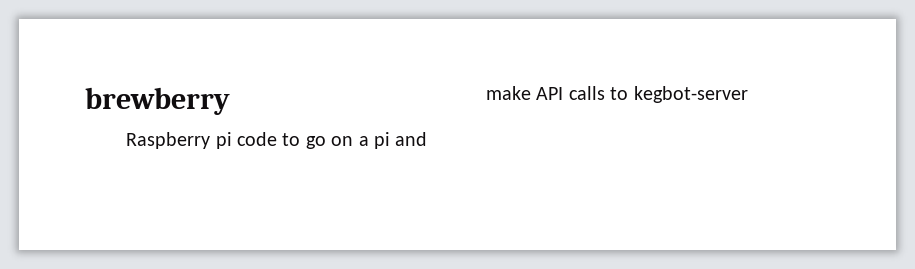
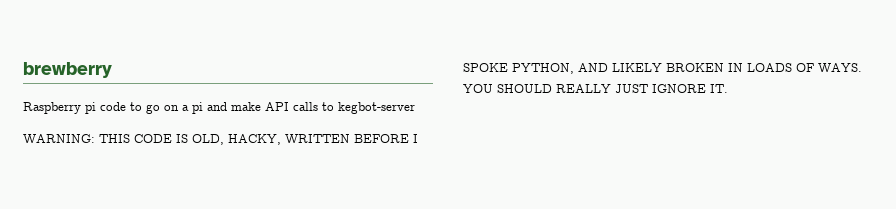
+ WARNING: THIS CODE IS OLD, HACKY, WRITTEN BEFORE I SPOKE PYTHON, AND LIKELY BROKEN IN LOADS OF WAYS. YOU SHOULD REALLY JUST IGNORE IT.

